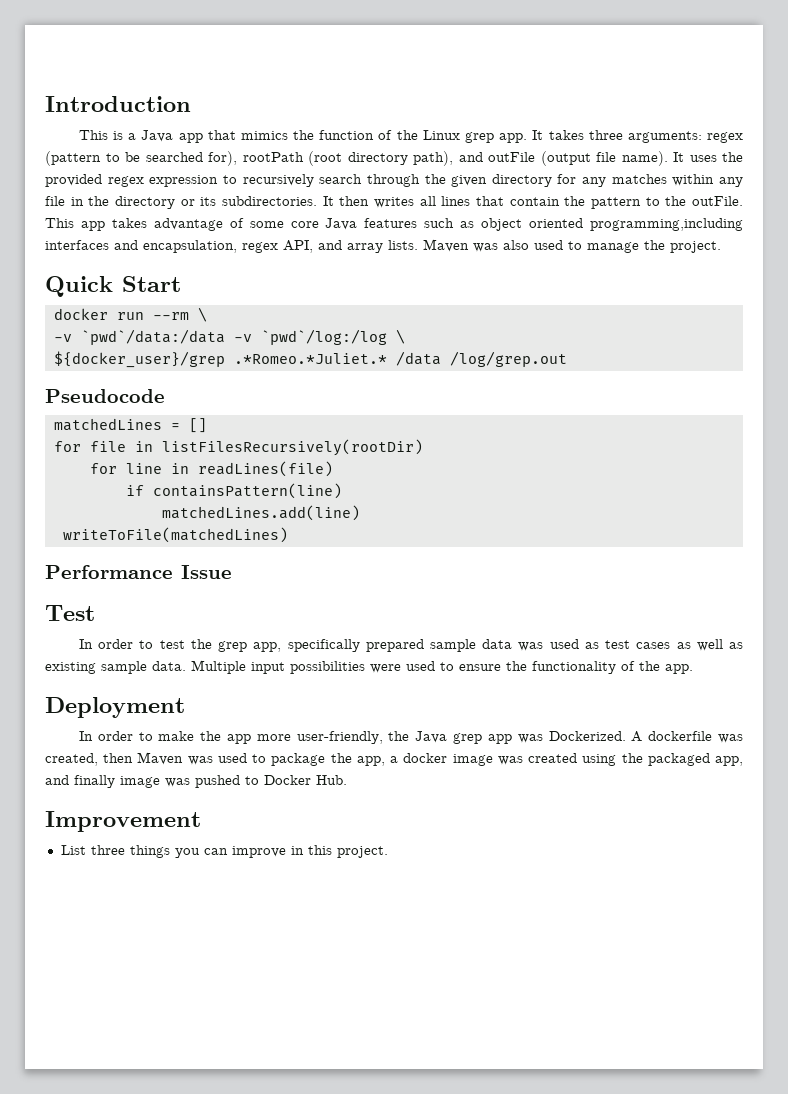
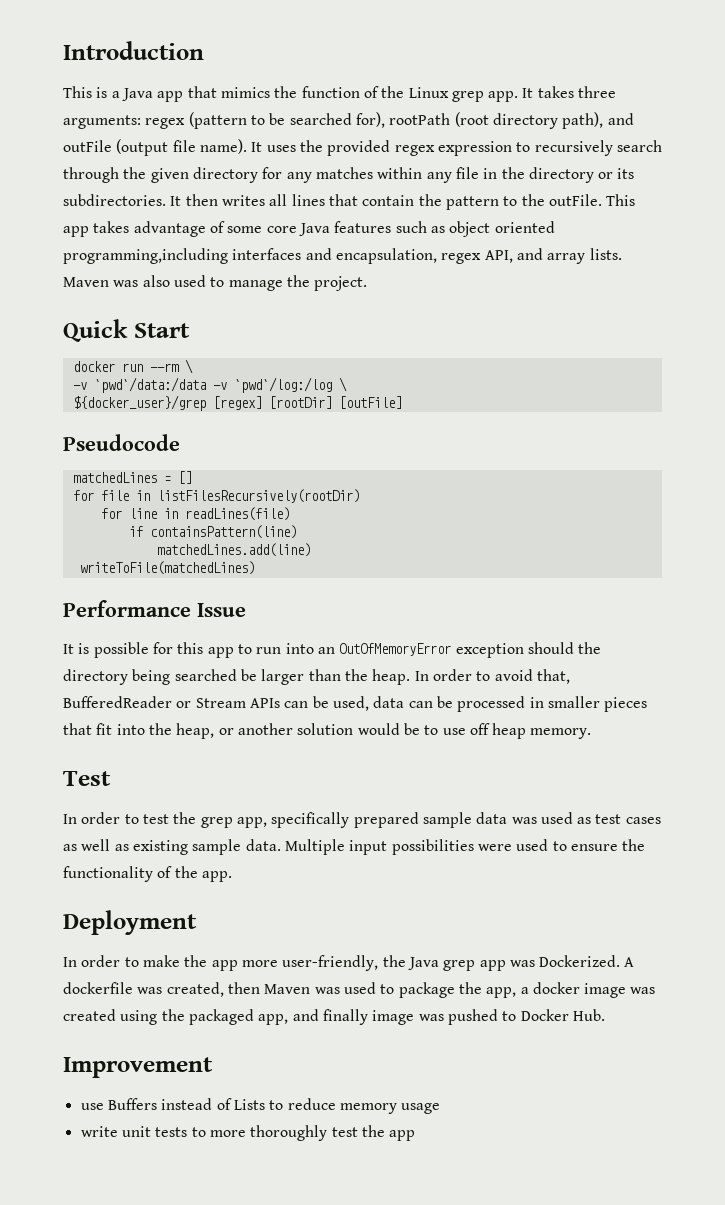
- ${docker_user}/grep .*Romeo.*Juliet.* /data /log/grep.out
+ ${docker_user}/grep [regex] [rootDir] [outFile]
+ It is possible for this app to run into an OutOfMemoryError exception should the directory being searched be larger than the heap. In order to avoid that, BufferedReader or Stream APIs can be used, data can be processed in smaller pieces that fit into the heap, or another solution would be to use off heap memory.
- List three things you can improve in this project.
+ use Buffers instead of Lists to reduce memory usage
+ write unit tests to more thoroughly test the app

